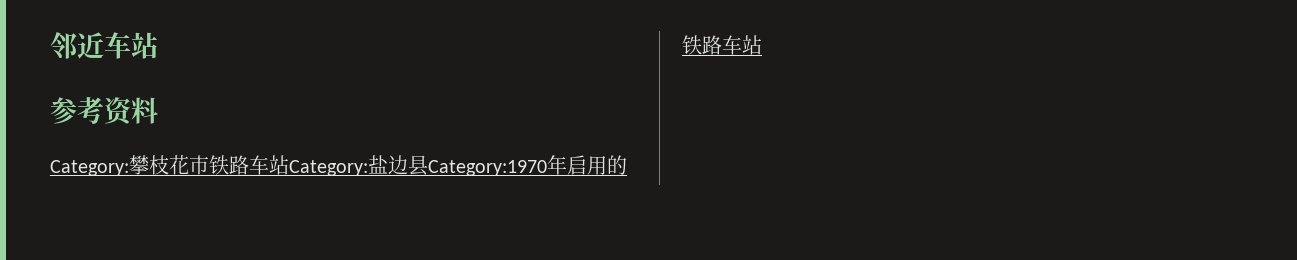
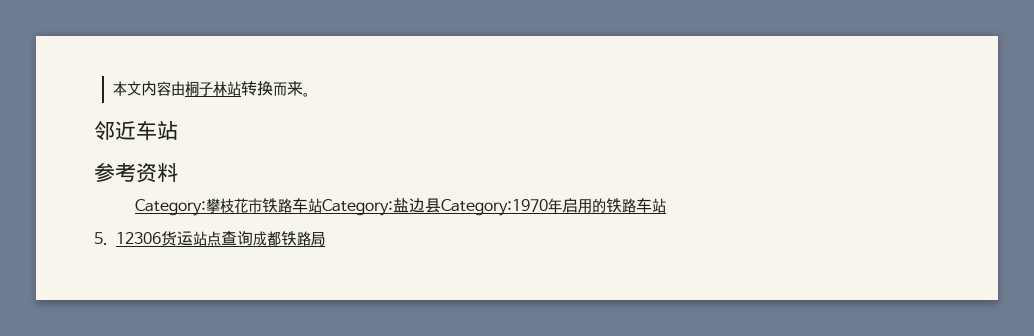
+ 本文内容由桐子林站转换而来。
+ 5. 12306货运站点查询成都铁路局

